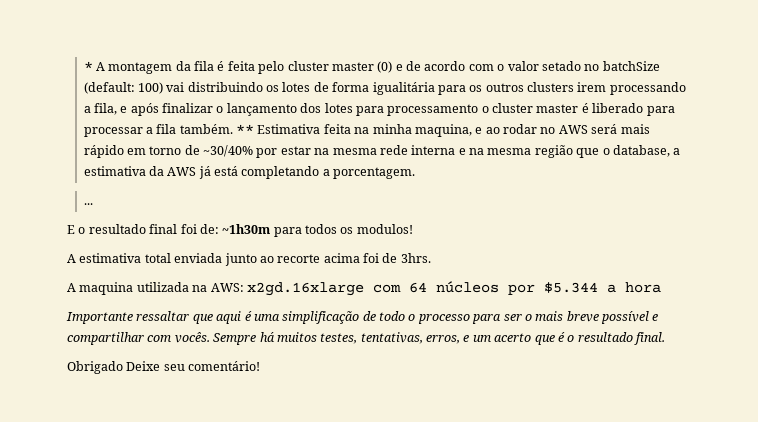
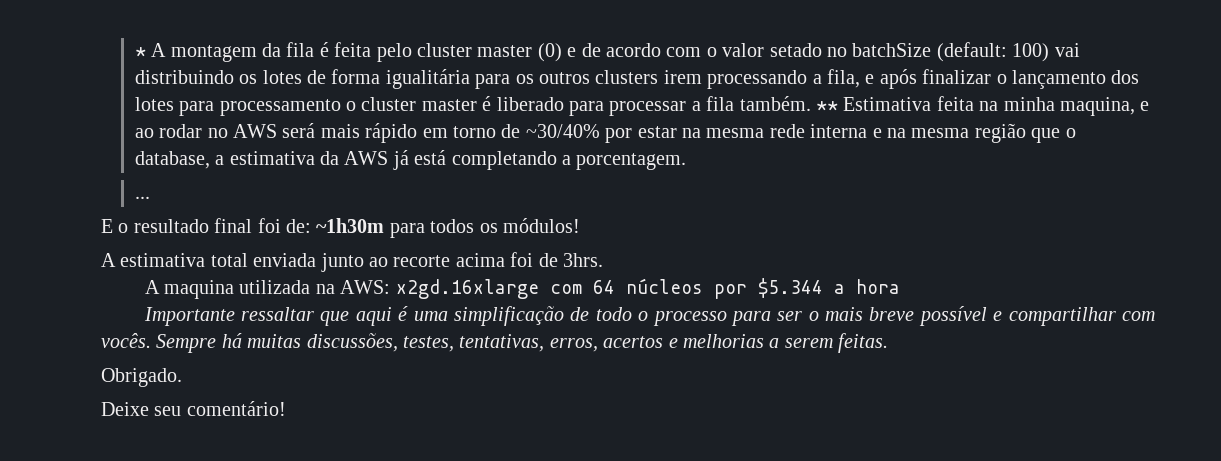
- E o resultado final foi de: ~1h30m para todos os modulos!
+ E o resultado final foi de: ~1h30m para todos os módulos!
- Sempre há muitos testes, tentativas, erros, e um acerto que é o resultado final.
- Obrigado Deixe seu comentário!
+ Sempre há muitas discussões, testes, tentativas, erros, acertos e melhorias a serem feitas.
+ Obrigado.
+ Deixe seu comentário!

